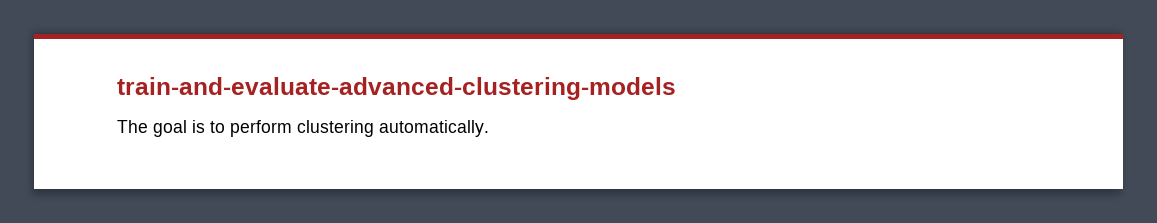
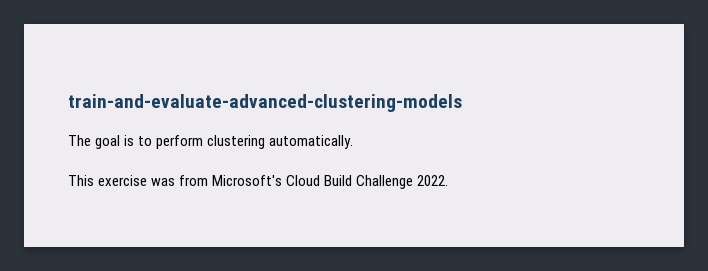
+ This exercise was from Microsoft's Cloud Build Challenge 2022.

